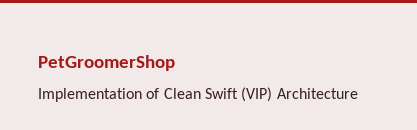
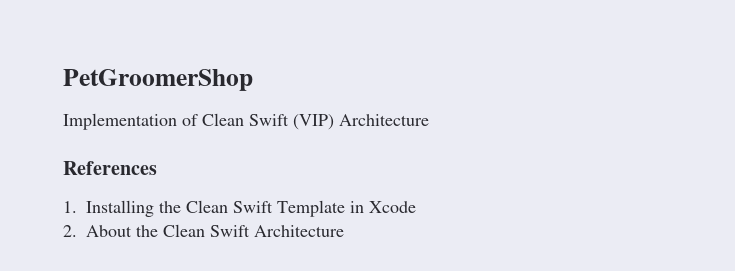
+ References
+ 1. Installing the Clean Swift Template in Xcode
+ 2. About the Clean Swift Architecture

